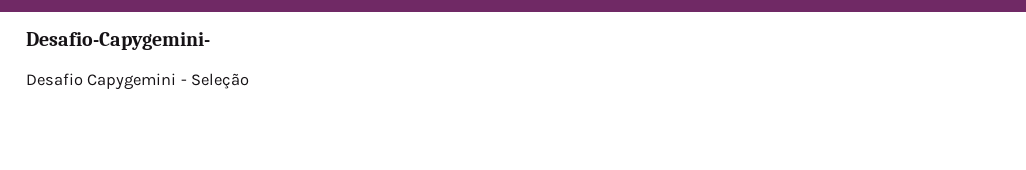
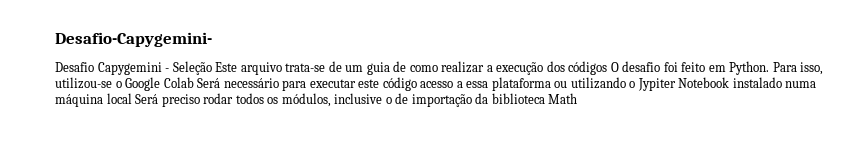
- Desafio Capygemini - Seleção
+ Desafio Capygemini - Seleção Este arquivo trata-se de um guia de como realizar a execução dos códigos O desafio foi feito em Python. Para isso, utilizou-se o Google Colab Será necessário para executar este código acesso a essa plataforma ou utilizando o Jypiter Notebook instalado numa máquina local Será preciso rodar todos os módulos, inclusive o de importação da biblioteca Math

